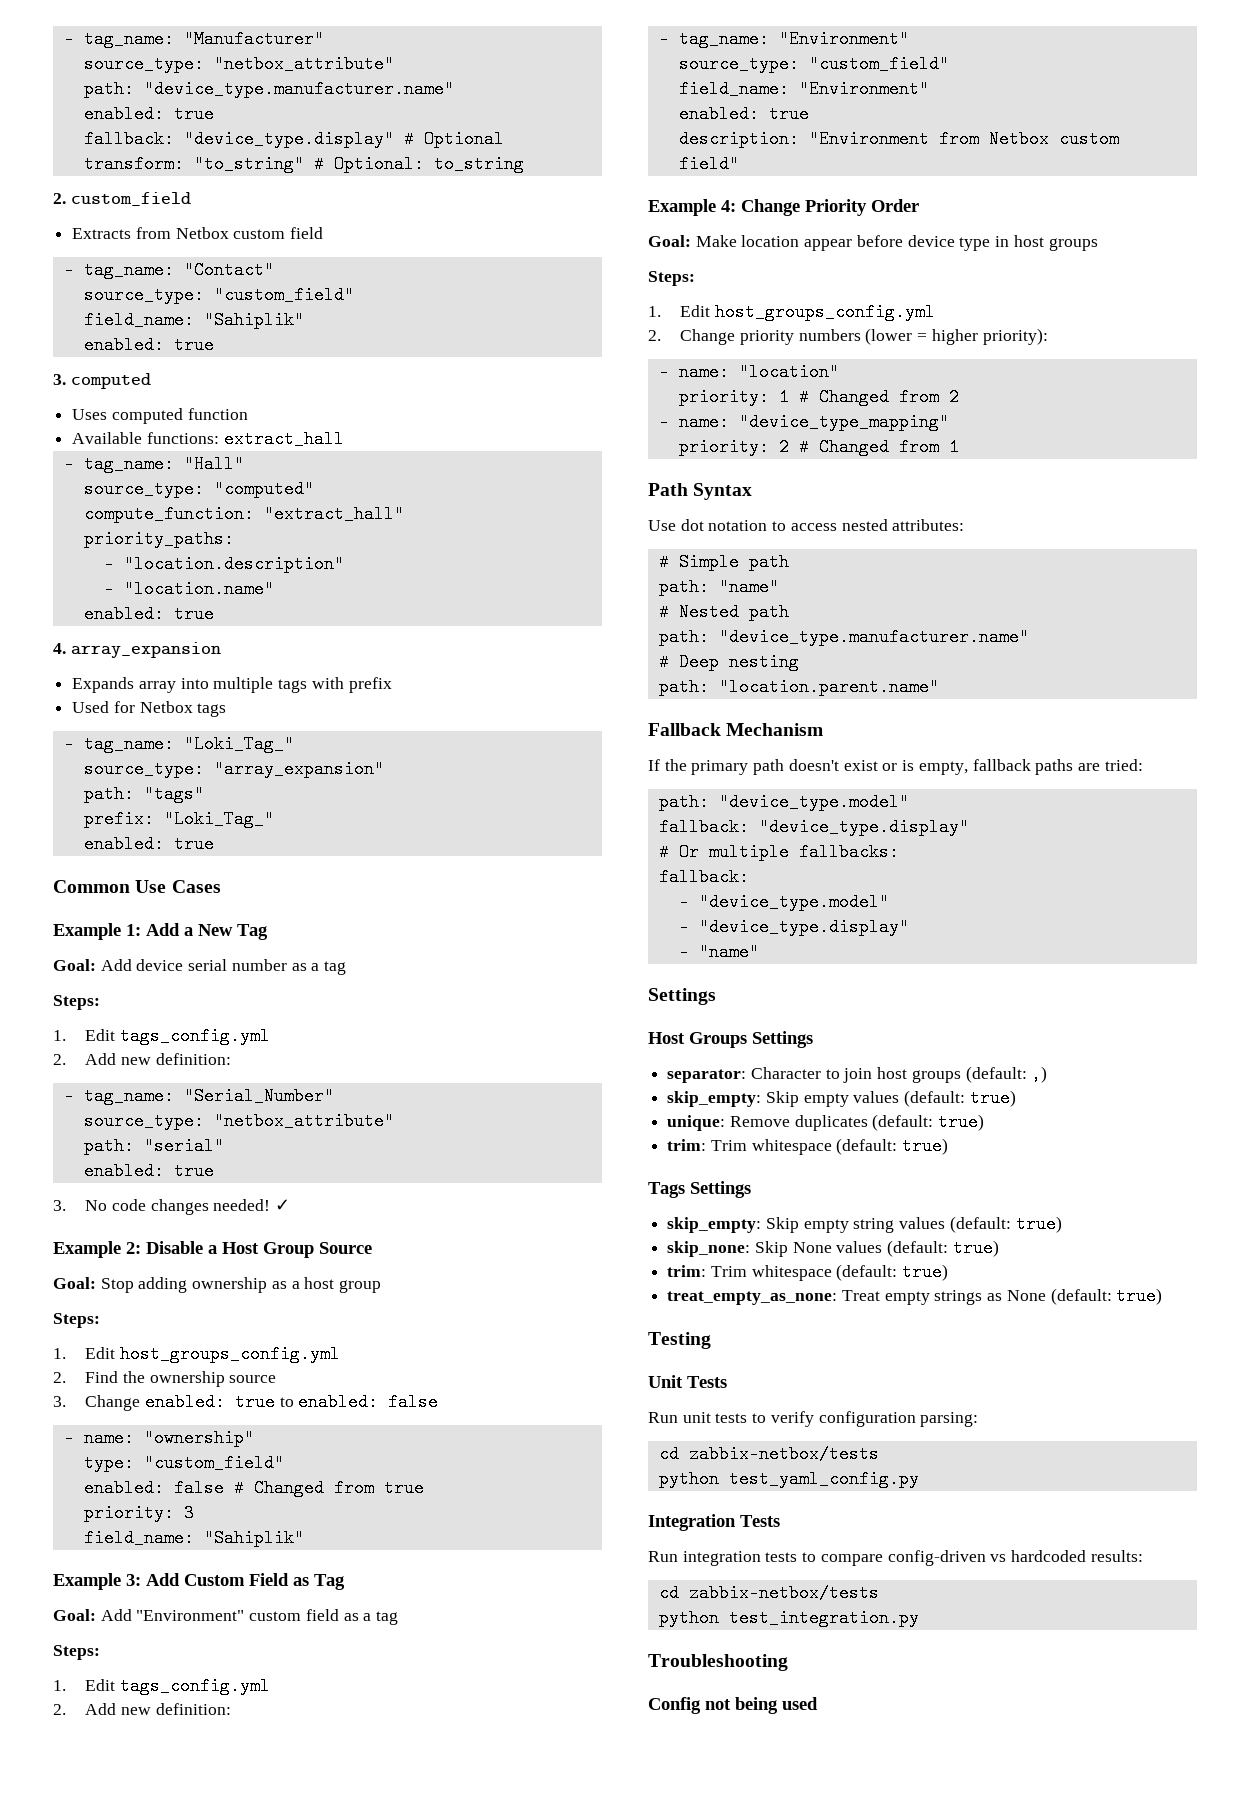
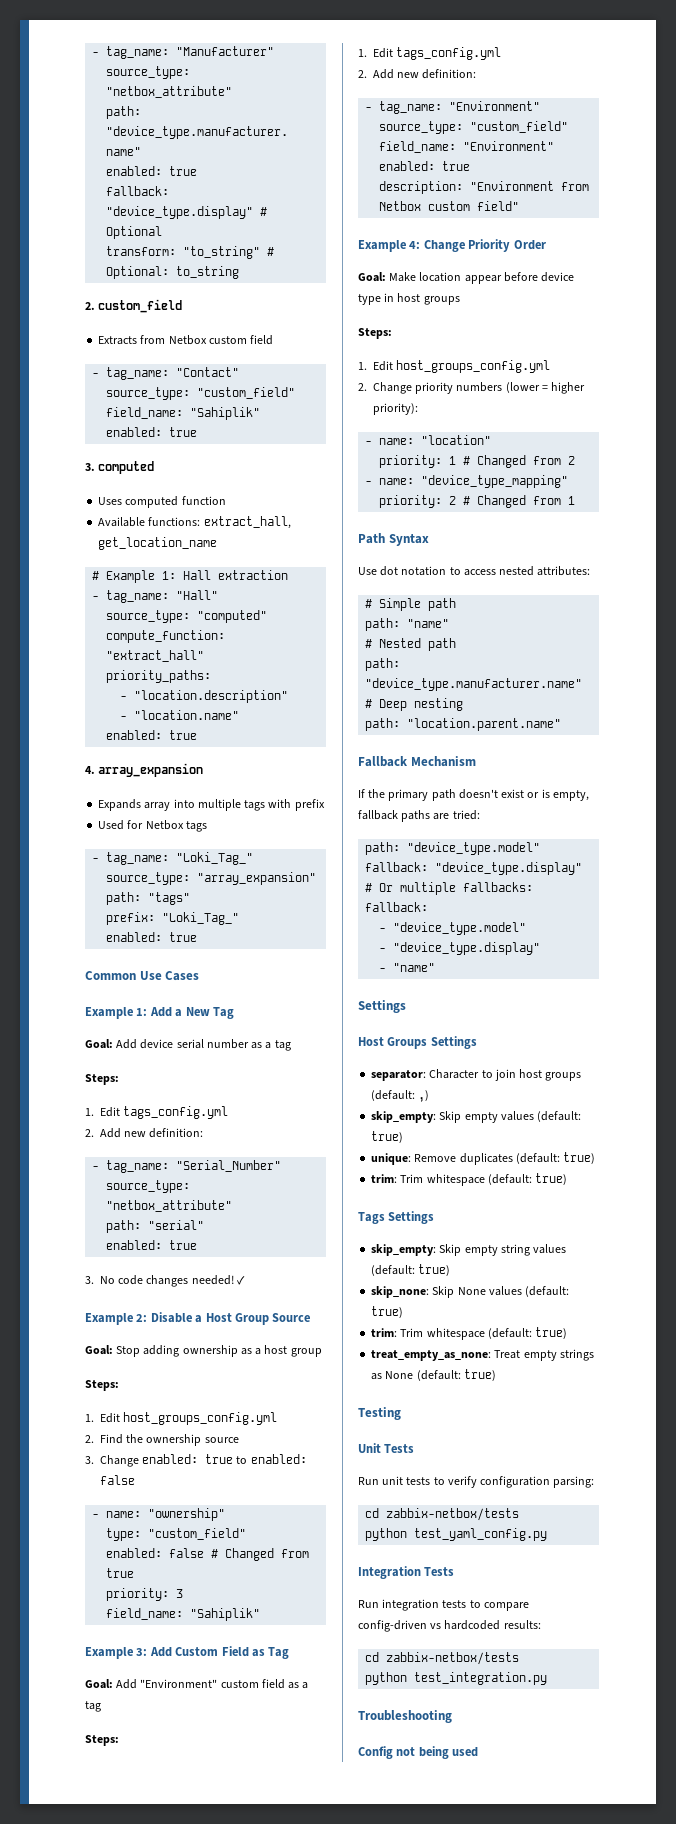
- Available functions: extract_hall
+ Available functions: extract_hall, get_location_name
+ # Example 1: Hall extraction

